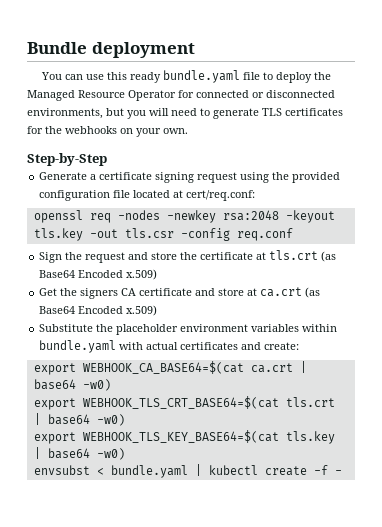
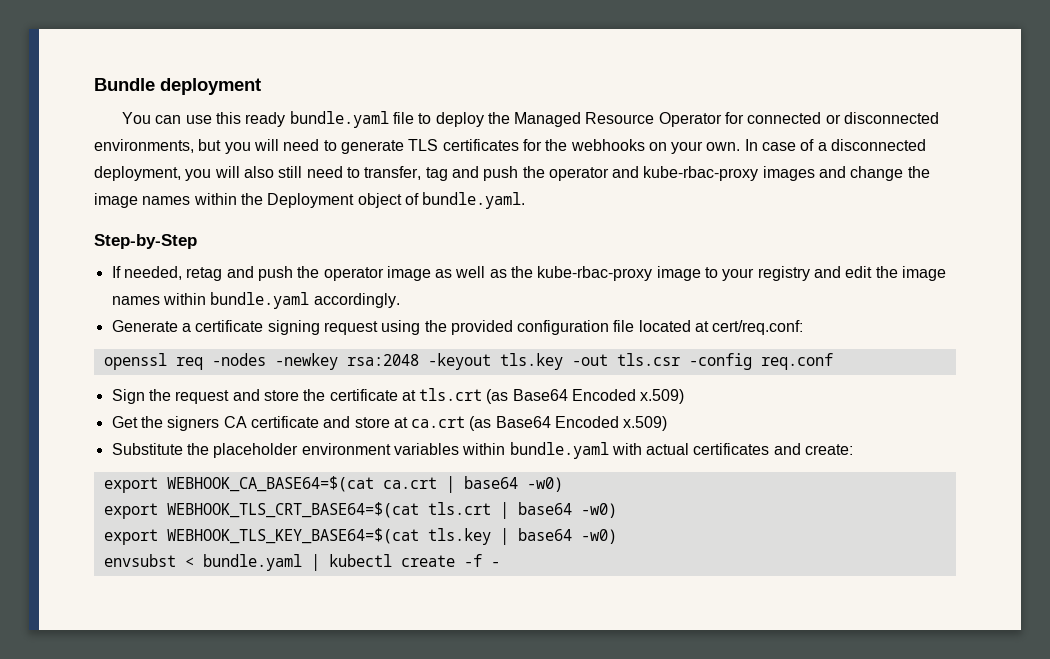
- You can use this ready bundle.yaml file to deploy the Managed Resource Operator for connected or disconnected environments, but you will need to generate TLS certificates for the webhooks on your own.
+ You can use this ready bundle.yaml file to deploy the Managed Resource Operator for connected or disconnected environments, but you will need to generate TLS certificates for the webhooks on your own. In case of a disconnected deployment, you will also still need to transfer, tag and push the operator and kube-rbac-proxy images and change the image names within the Deployment object of bundle.yaml.
  Step-by-Step
+ If needed, retag and push the operator image as well as the kube-rbac-proxy image to your registry and edit the image names within bundle.yaml accordingly.

